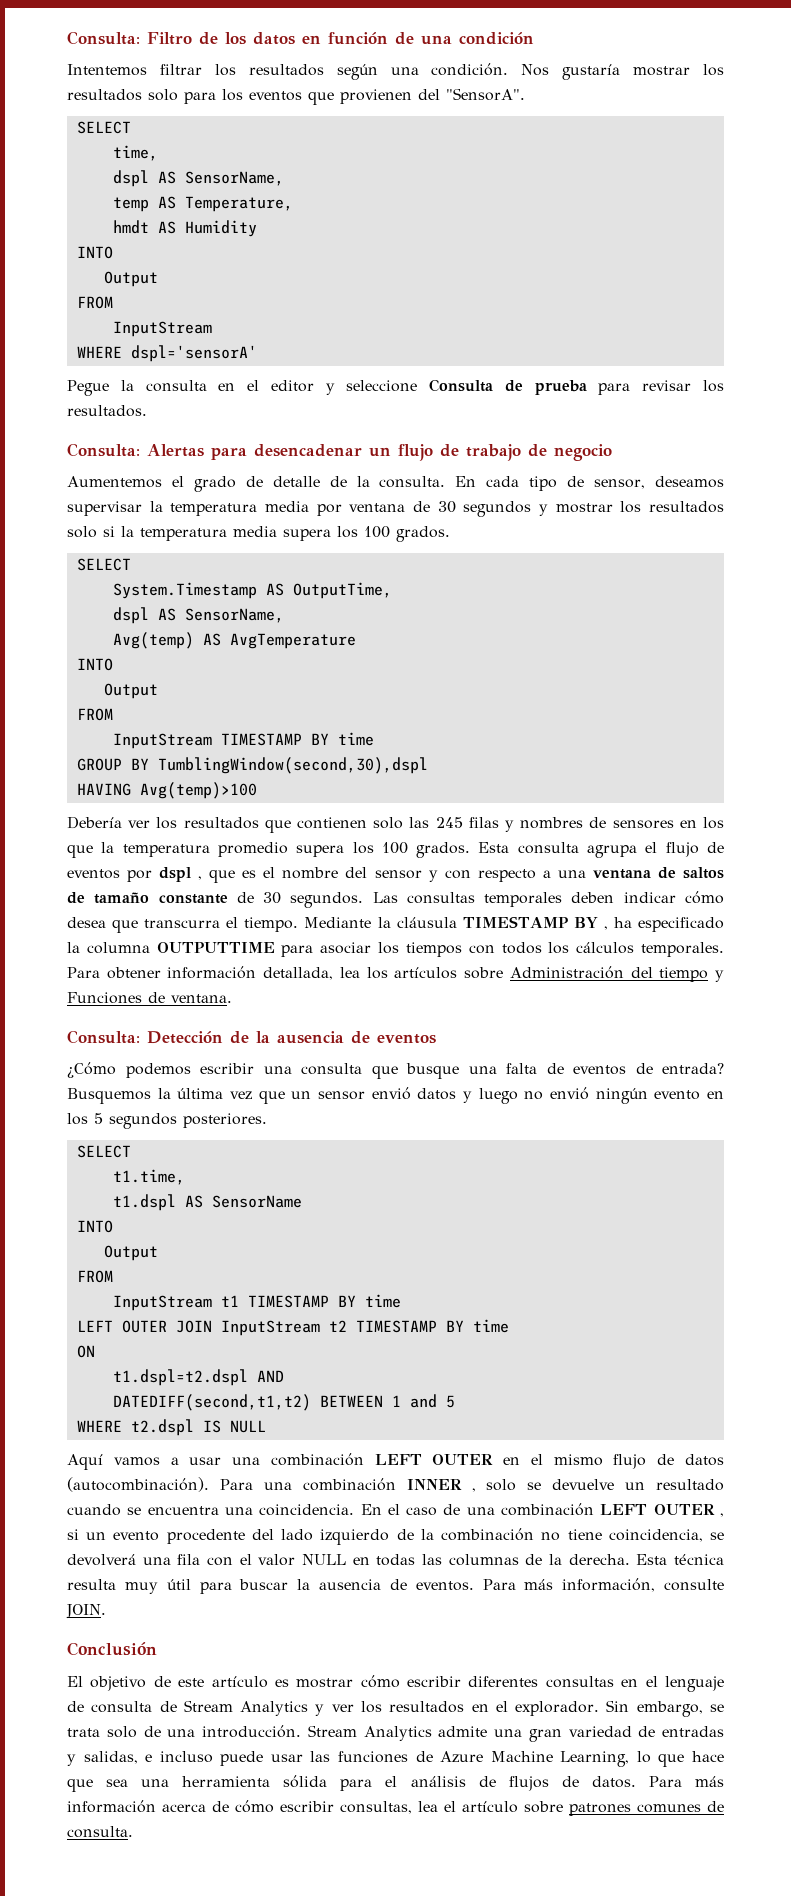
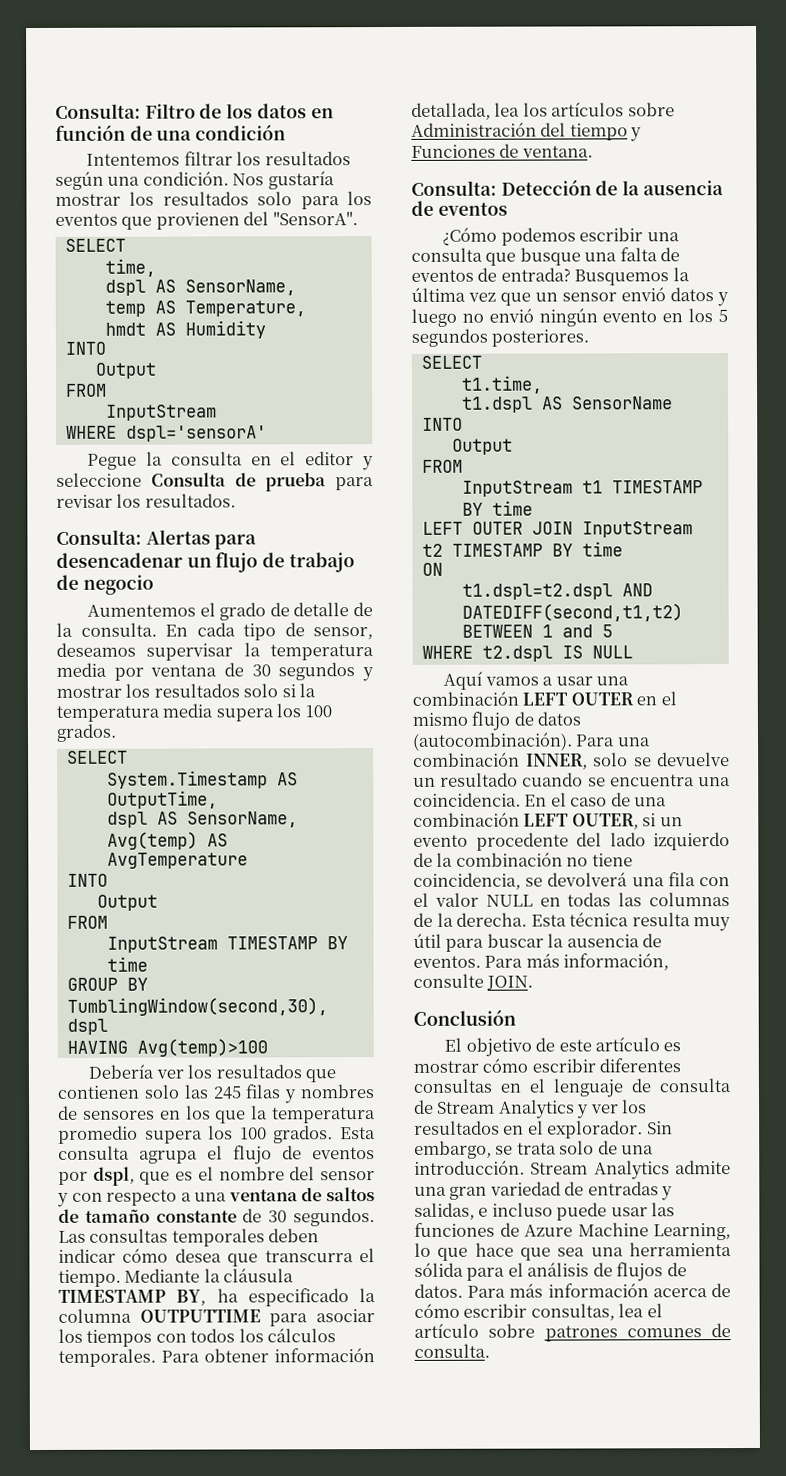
- Esta consulta agrupa el flujo de eventos por dspl , que es el nombre del sensor y con respecto a una ventana de saltos de tamaño constante de 30 segundos.
+ Esta consulta agrupa el flujo de eventos por dspl, que es el nombre del sensor y con respecto a una ventana de saltos de tamaño constante de 30 segundos.
- Mediante la cláusula TIMESTAMP BY , ha especificado la columna OUTPUTTIME para asociar los tiempos con todos los cálculos temporales.
+ Mediante la cláusula TIMESTAMP BY, ha especificado la columna OUTPUTTIME para asociar los tiempos con todos los cálculos temporales.
- Para una combinación INNER , solo se devuelve un resultado cuando se encuentra una coincidencia.
+ Para una combinación INNER, solo se devuelve un resultado cuando se encuentra una coincidencia.
- En el caso de una combinación LEFT OUTER , si un evento procedente del lado izquierdo de la combinación no tiene coincidencia, se devolverá una fila con el valor NULL en todas las columnas de la derecha.
+ En el caso de una combinación LEFT OUTER, si un evento procedente del lado izquierdo de la combinación no tiene coincidencia, se devolverá una fila con el valor NULL en todas las columnas de la derecha.

